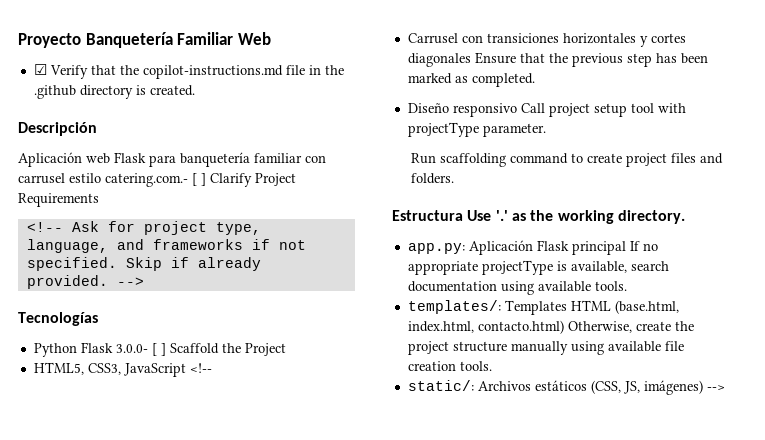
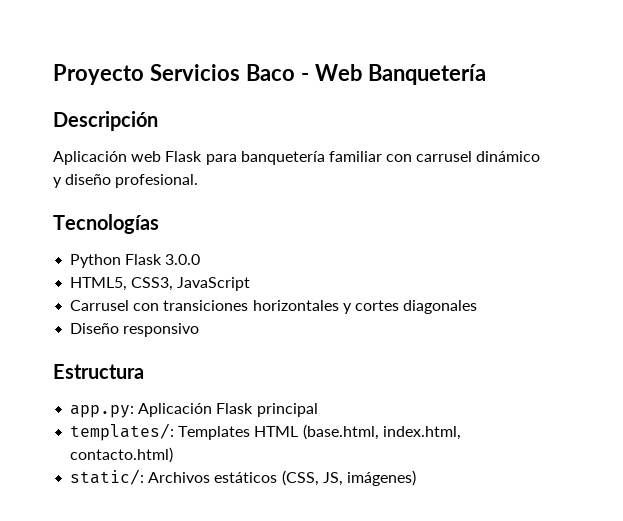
- Proyecto Banquetería Familiar Web
- ☑ Verify that the copilot-instructions.md file in the .github directory is created.
+ Proyecto Servicios Baco - Web Banquetería
- Aplicación web Flask para banquetería familiar con carrusel estilo catering.com.- [ ] Clarify Project Requirements
- <!-- Ask for project type, language, and frameworks if not specified. Skip if already provided. -->
+ Aplicación web Flask para banquetería familiar con carrusel dinámico y diseño profesional.
  Tecnologías
- Python Flask 3.0.0- [ ] Scaffold the Project
+ Python Flask 3.0.0
- HTML5, CSS3, JavaScript <!--
+ HTML5, CSS3, JavaScript
- Carrusel con transiciones horizontales y cortes diagonales Ensure that the previous step has been marked as completed.
- Diseño responsivo Call project setup tool with projectType parameter.
- Run scaffolding command to create project files and folders.
- Estructura Use '.' as the working directory.
- app.py: Aplicación Flask principal If no appropriate projectType is available, search documentation using available tools.
+ Carrusel con transiciones horizontales y cortes diagonales
+ Diseño responsivo
+ Estructura
+ app.py: Aplicación Flask principal
- templates/: Templates HTML (base.html, index.html, contacto.html) Otherwise, create the project structure manually using available file creation tools.
+ templates/: Templates HTML (base.html, index.html, contacto.html)
- static/: Archivos estáticos (CSS, JS, imágenes) -->
+ static/: Archivos estáticos (CSS, JS, imágenes)

